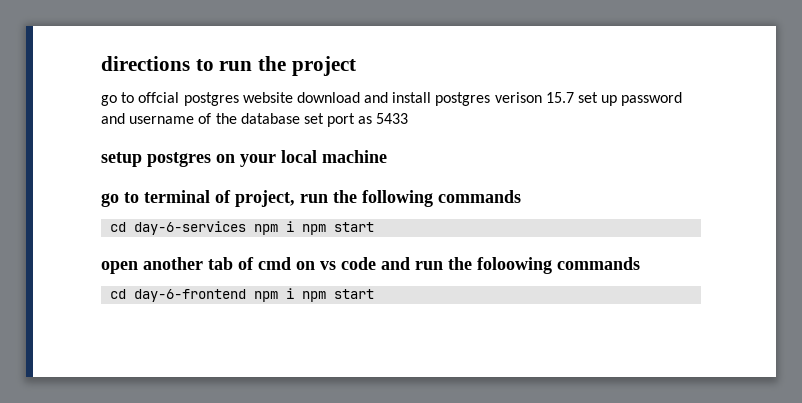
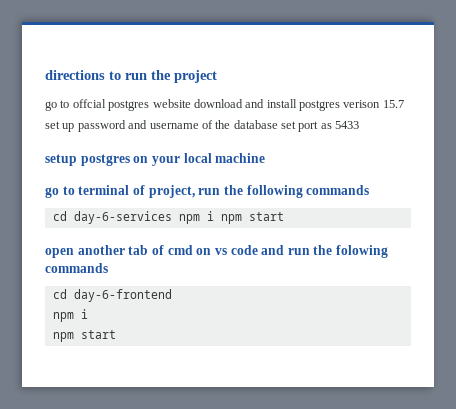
- open another tab of cmd on vs code and run the foloowing commands
+ open another tab of cmd on vs code and run the folowing commands
- cd day-6-frontend npm i npm start
+ cd day-6-frontend
+ npm i
+ npm start

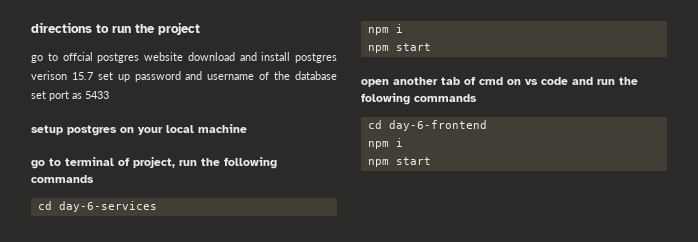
- cd day-6-services npm i npm start
+ cd day-6-services
+ npm i
+ npm start

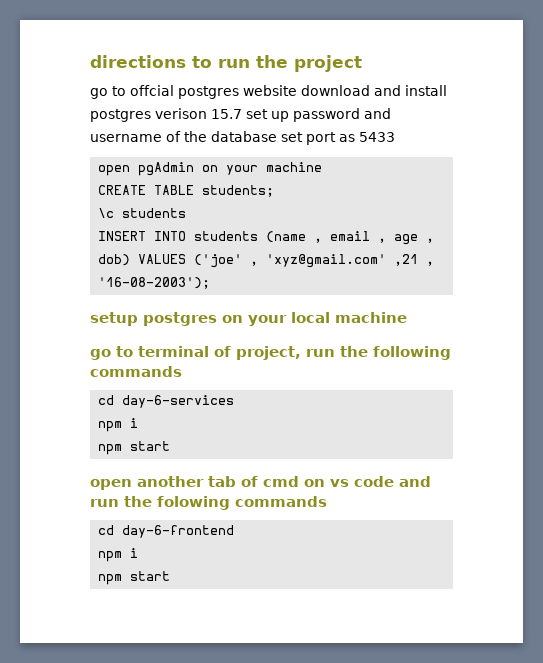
+ open pgAdmin on your machine
+ CREATE TABLE students;
+ \c students
+ INSERT INTO students (name , email , age , dob) VALUES ('joe' , 'xyz@gmail.com' ,21 , '16-08-2003');

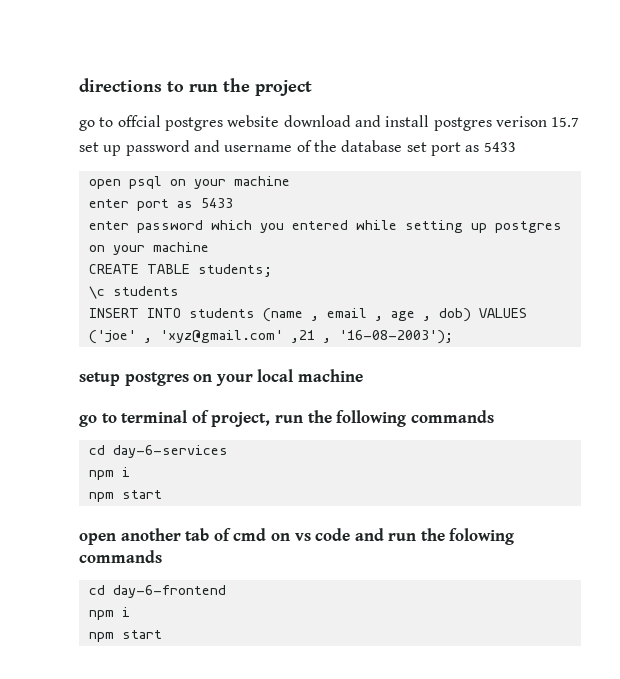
- open pgAdmin on your machine
+ open psql on your machine
+ enter port as 5433
+ enter password which you entered while setting up postgres on your machine

